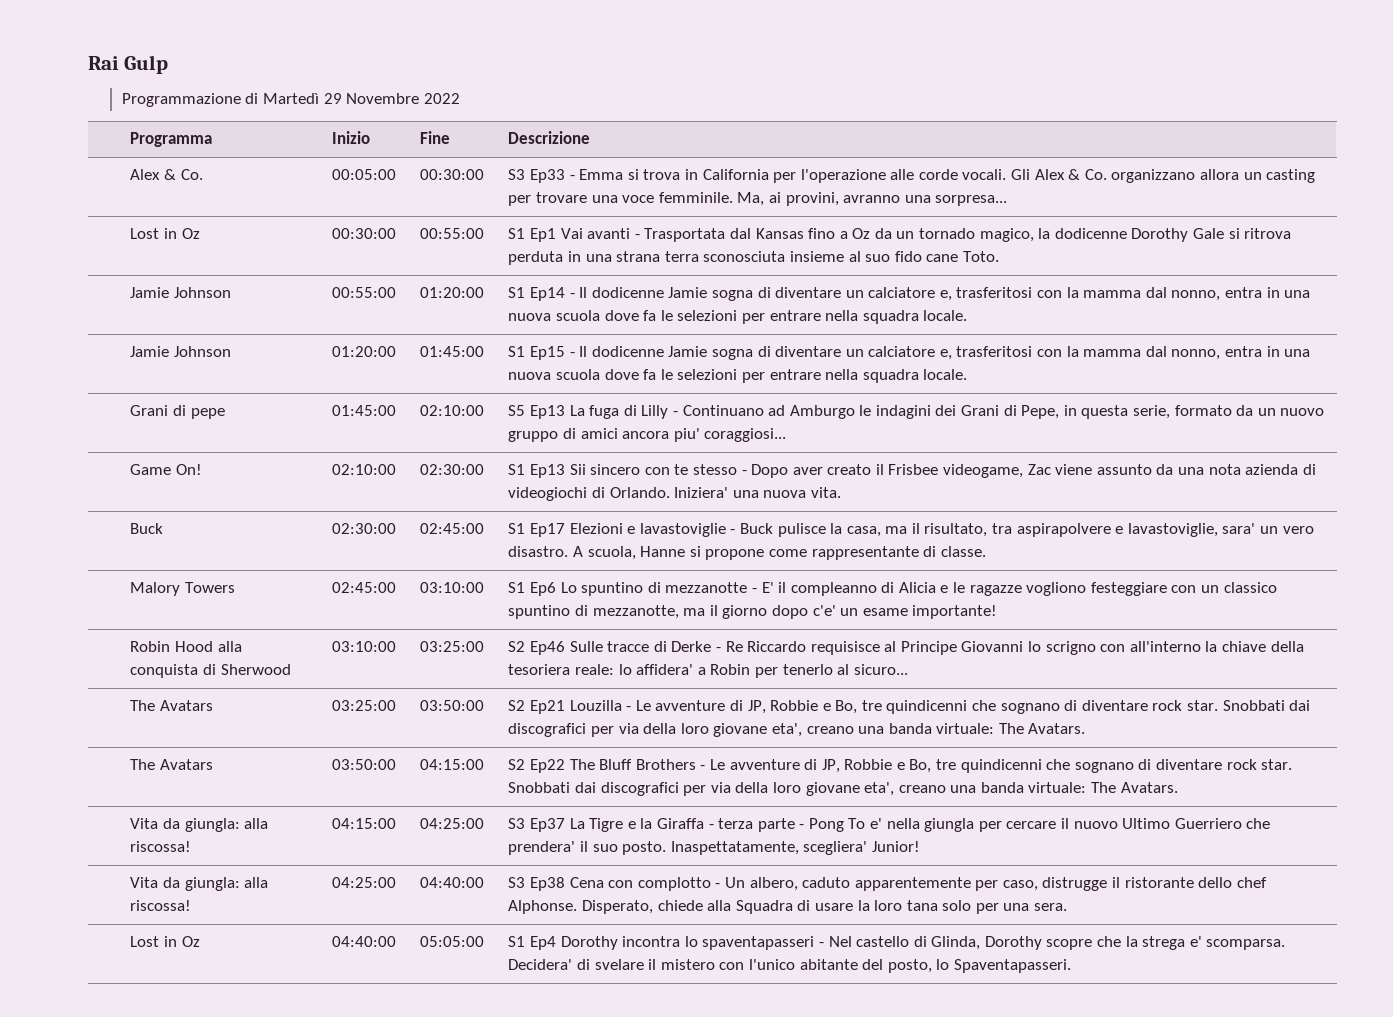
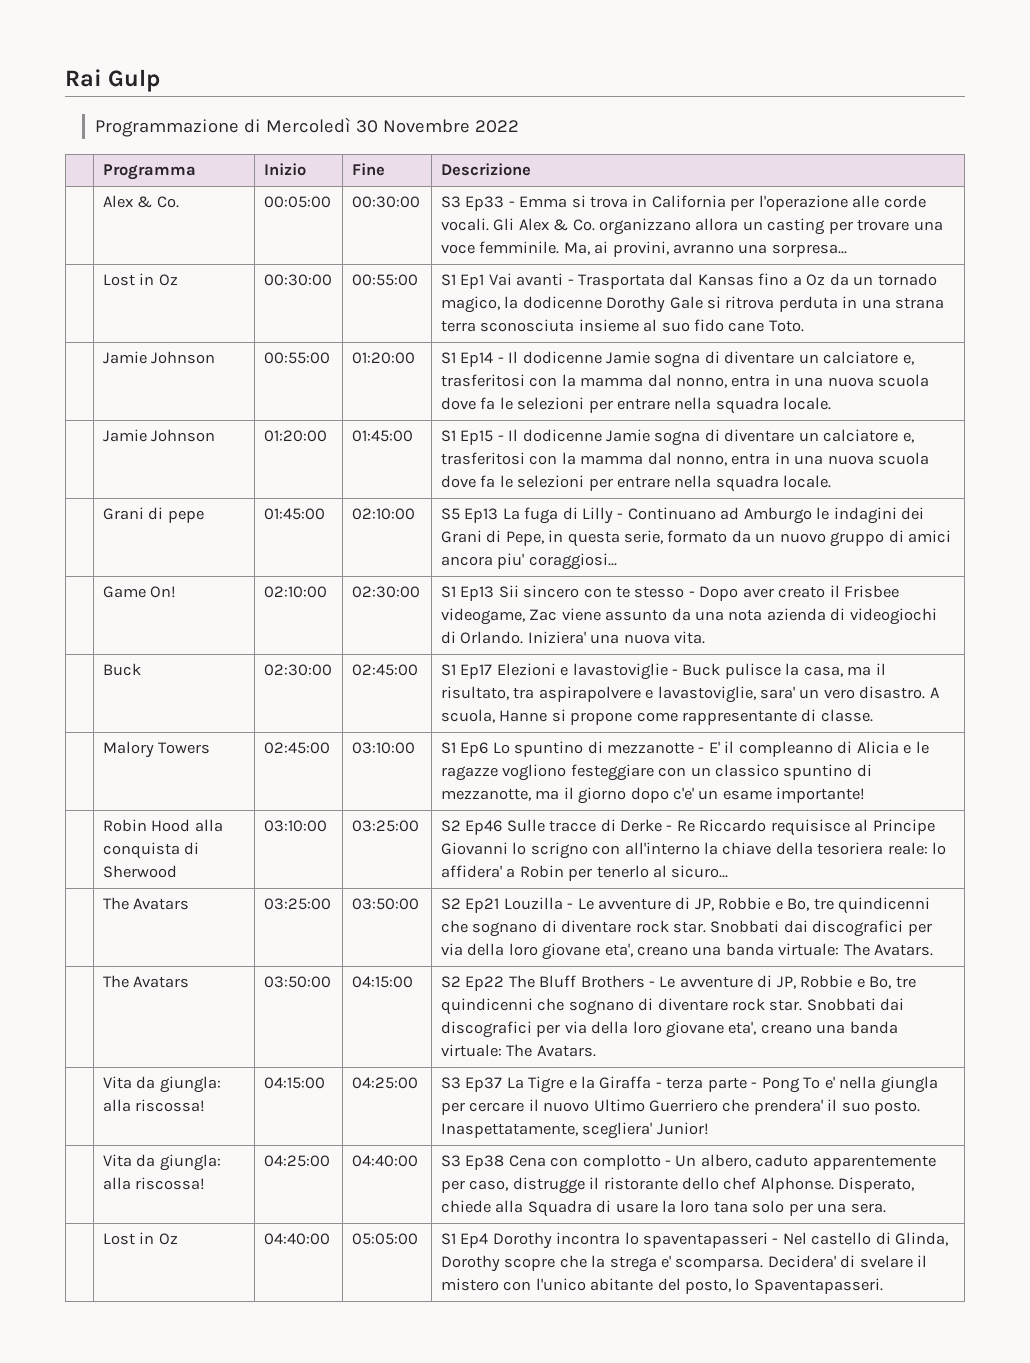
- Programmazione di Martedì 29 Novembre 2022
+ Programmazione di Mercoledì 30 Novembre 2022

